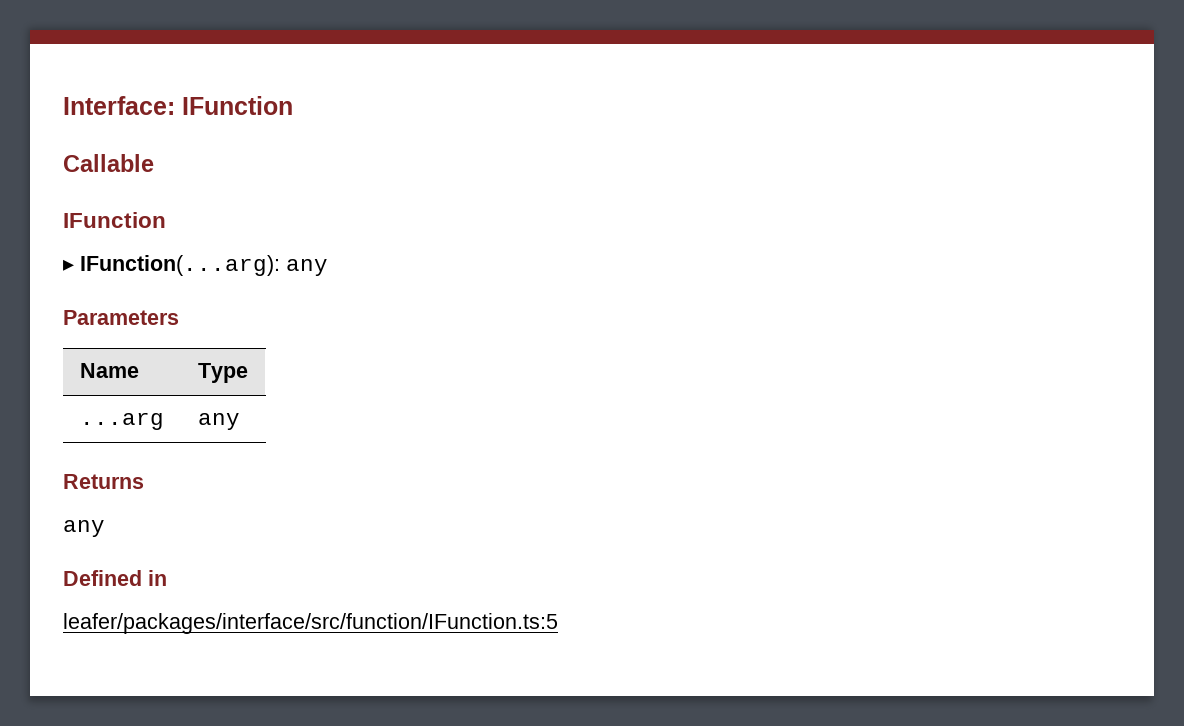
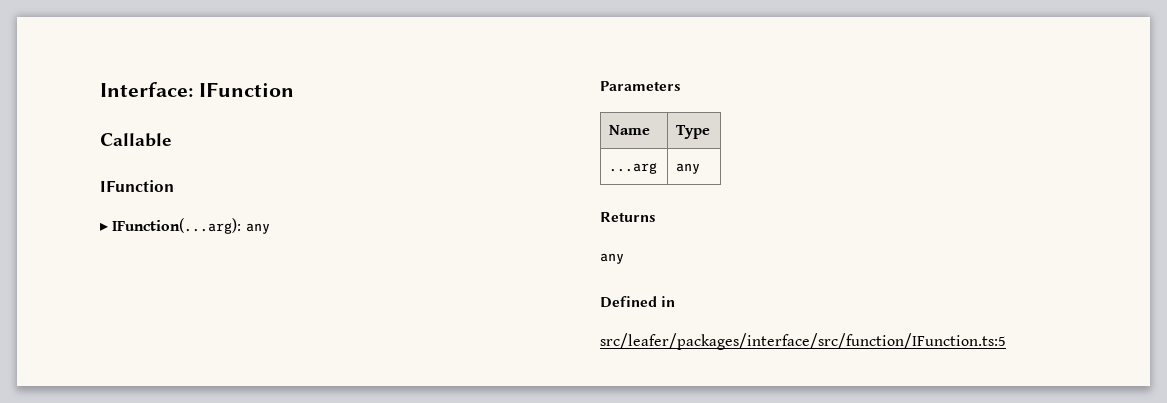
- leafer/packages/interface/src/function/IFunction.ts:5
+ src/leafer/packages/interface/src/function/IFunction.ts:5

